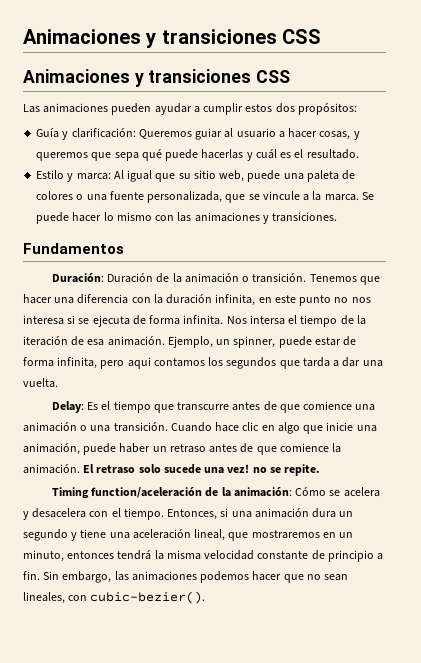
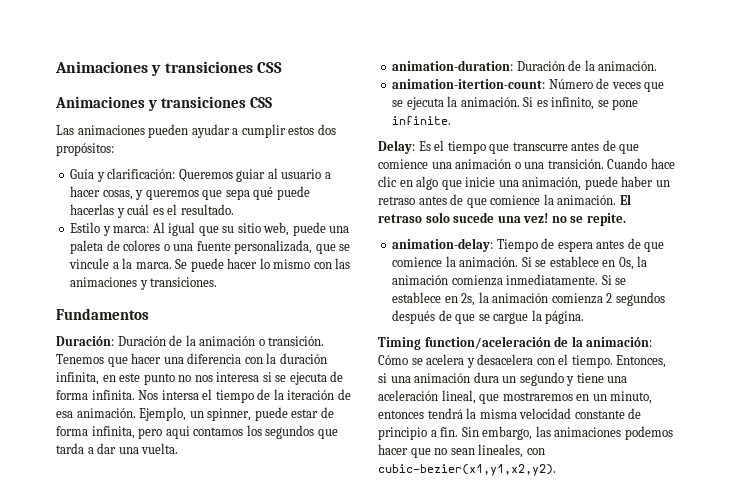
+ animation-duration: Duración de la animación.
+ animation-itertion-count: Número de veces que se ejecuta la animación. Si es infinito, se pone infinite.
+ animation-delay: Tiempo de espera antes de que comience la animación. Si se establece en 0s, la animación comienza inmediatamente. Si se establece en 2s, la animación comienza 2 segundos después de que se cargue la página.
- Sin embargo, las animaciones podemos hacer que no sean lineales, con cubic-bezier().
+ Sin embargo, las animaciones podemos hacer que no sean lineales, con cubic-bezier(x1,y1,x2,y2).

